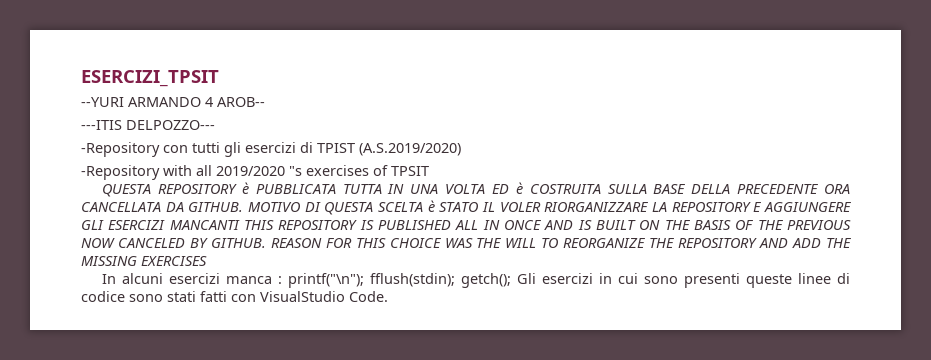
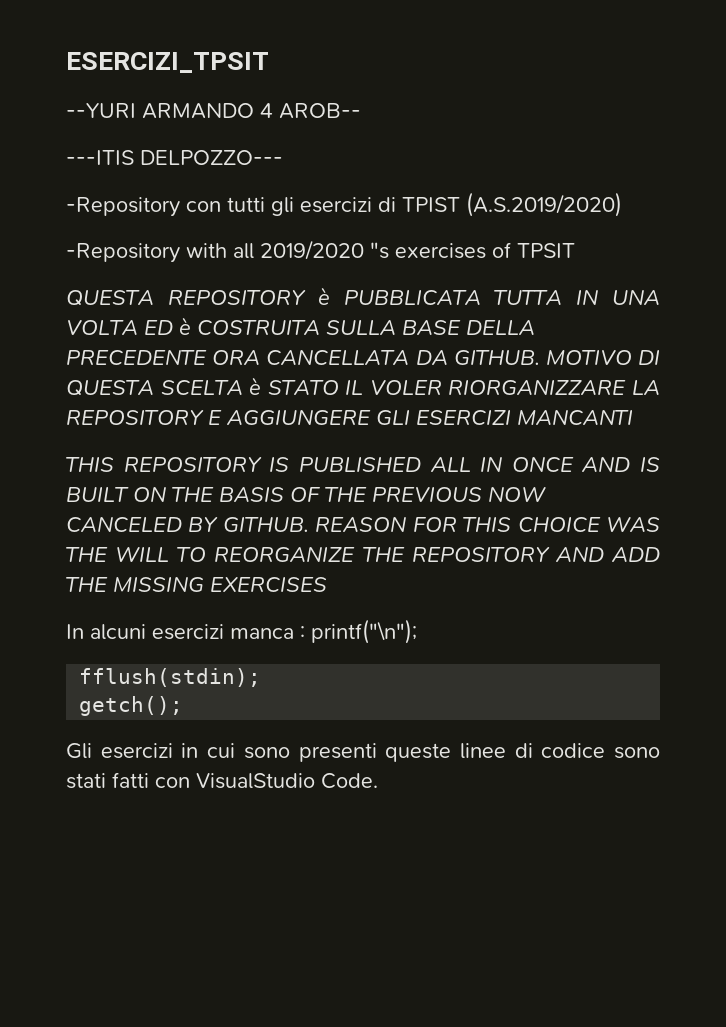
- MOTIVO DI QUESTA SCELTA è STATO IL VOLER RIORGANIZZARE LA REPOSITORY E AGGIUNGERE GLI ESERCIZI MANCANTI THIS REPOSITORY IS PUBLISHED ALL IN ONCE AND IS BUILT ON THE BASIS OF THE PREVIOUS NOW CANCELED BY GITHUB.
+ MOTIVO DI QUESTA SCELTA è STATO IL VOLER RIORGANIZZARE LA REPOSITORY E AGGIUNGERE GLI ESERCIZI MANCANTI
+ THIS REPOSITORY IS PUBLISHED ALL IN ONCE AND IS BUILT ON THE BASIS OF THE PREVIOUS NOW CANCELED BY GITHUB.
- In alcuni esercizi manca : printf("\n"); fflush(stdin); getch(); Gli esercizi in cui sono presenti queste linee di codice sono stati fatti con VisualStudio Code.
+ In alcuni esercizi manca : printf("\n");
+ fflush(stdin);
+ getch();
+ Gli esercizi in cui sono presenti queste linee di codice sono stati fatti con VisualStudio Code.

